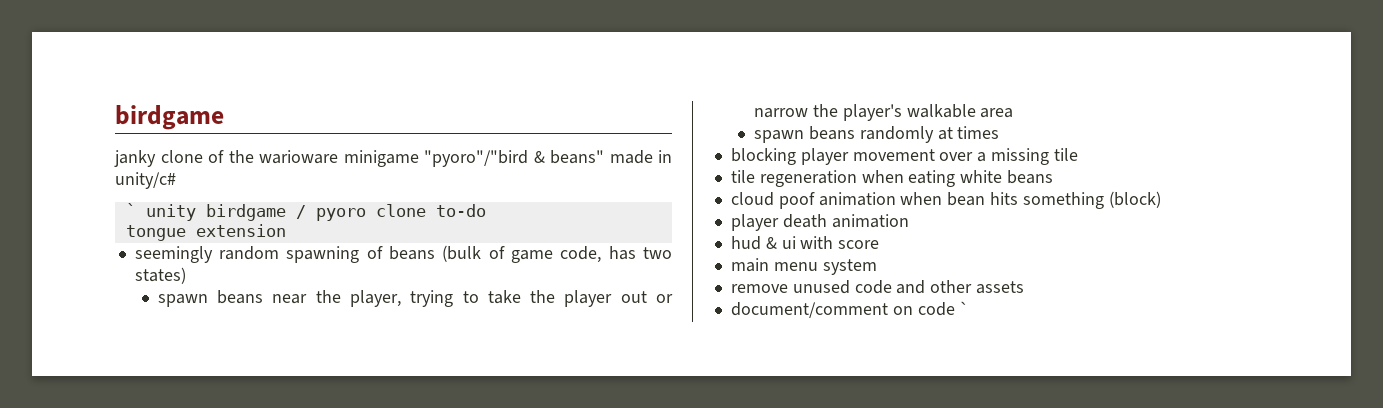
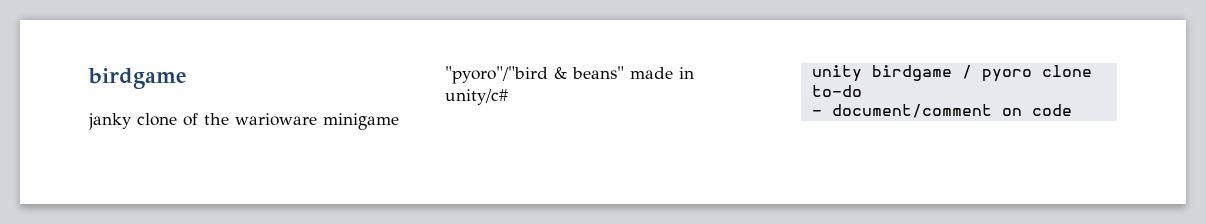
- ` unity birdgame / pyoro clone to-do
+ unity birdgame / pyoro clone to-do
- tongue extension
- seemingly random spawning of beans (bulk of game code, has two states)
- spawn beans near the player, trying to take the player out or narrow the player's walkable area
- spawn beans randomly at times
- blocking player movement over a missing tile
- tile regeneration when eating white beans
- cloud poof animation when bean hits something (block)
- player death animation
- hud & ui with score
- main menu system
- remove unused code and other assets
- document/comment on code `
+ - document/comment on code

